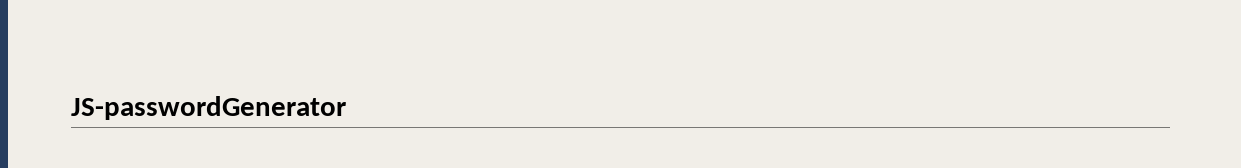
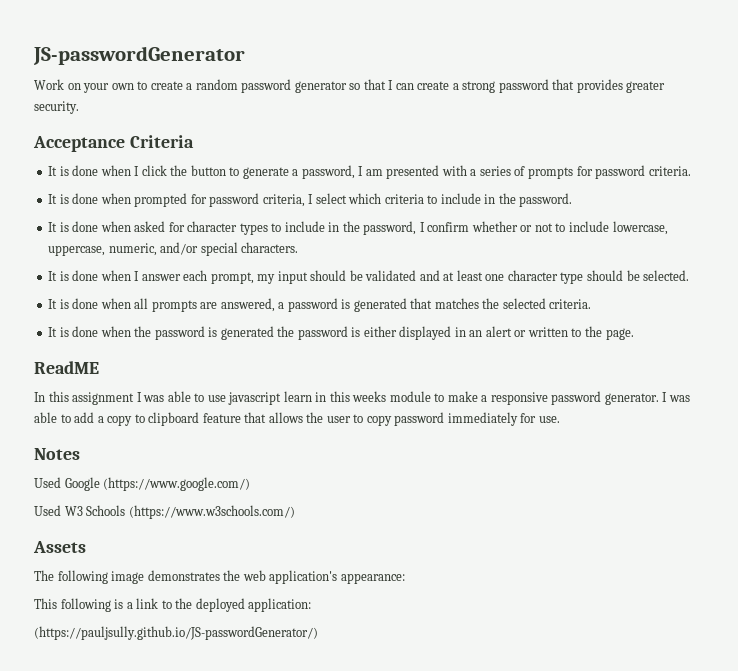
+ Work on your own to create a random password generator so that I can create a strong password that provides greater security.
+ Acceptance Criteria
+ It is done when I click the button to generate a password, I am presented with a series of prompts for password criteria.
+ It is done when prompted for password criteria, I select which criteria to include in the password.
+ It is done when asked for character types to include in the password, I confirm whether or not to include lowercase, uppercase, numeric, and/or special characters.
+ It is done when I answer each prompt, my input should be validated and at least one character type should be selected.
+ It is done when all prompts are answered, a password is generated that matches the selected criteria.
+ It is done when the password is generated the password is either displayed in an alert or written to the page.
+ ReadME
+ In this assignment I was able to use javascript learn in this weeks module to make a responsive password generator. I was able to add a copy to clipboard feature that allows the user to copy password immediately for use.
+ Notes
+ Used Google (https://www.google.com/)
+ Used W3 Schools (https://www.w3schools.com/)
+ Assets
+ The following image demonstrates the web application's appearance:
+ This following is a link to the deployed application:
+ (https://pauljsully.github.io/JS-passwordGenerator/)

